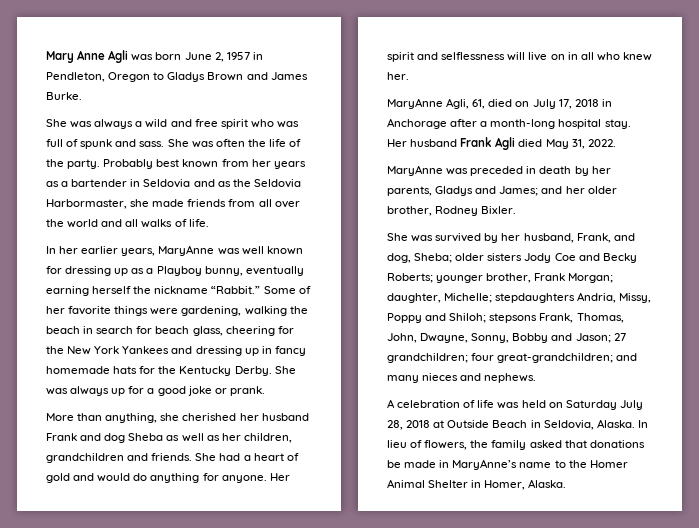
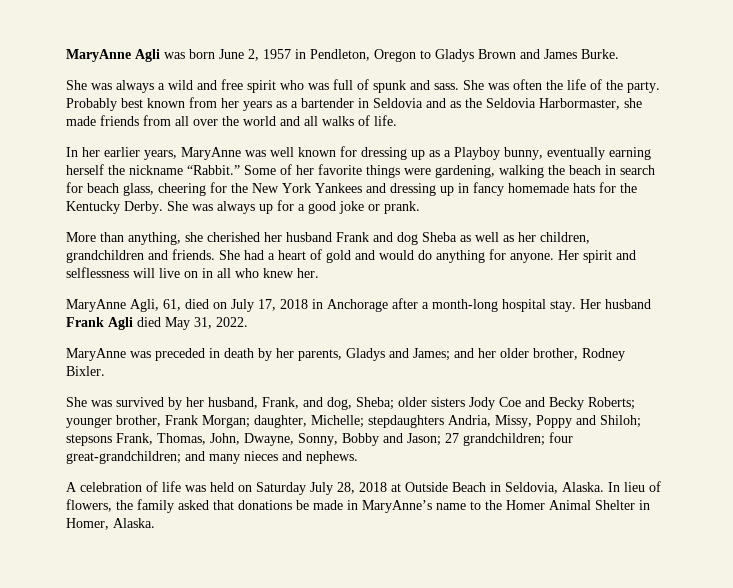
- Mary Anne Agli was born June 2, 1957 in Pendleton, Oregon to Gladys Brown and James Burke.
+ MaryAnne Agli was born June 2, 1957 in Pendleton, Oregon to Gladys Brown and James Burke.

